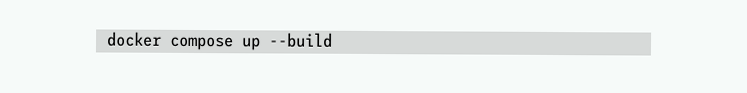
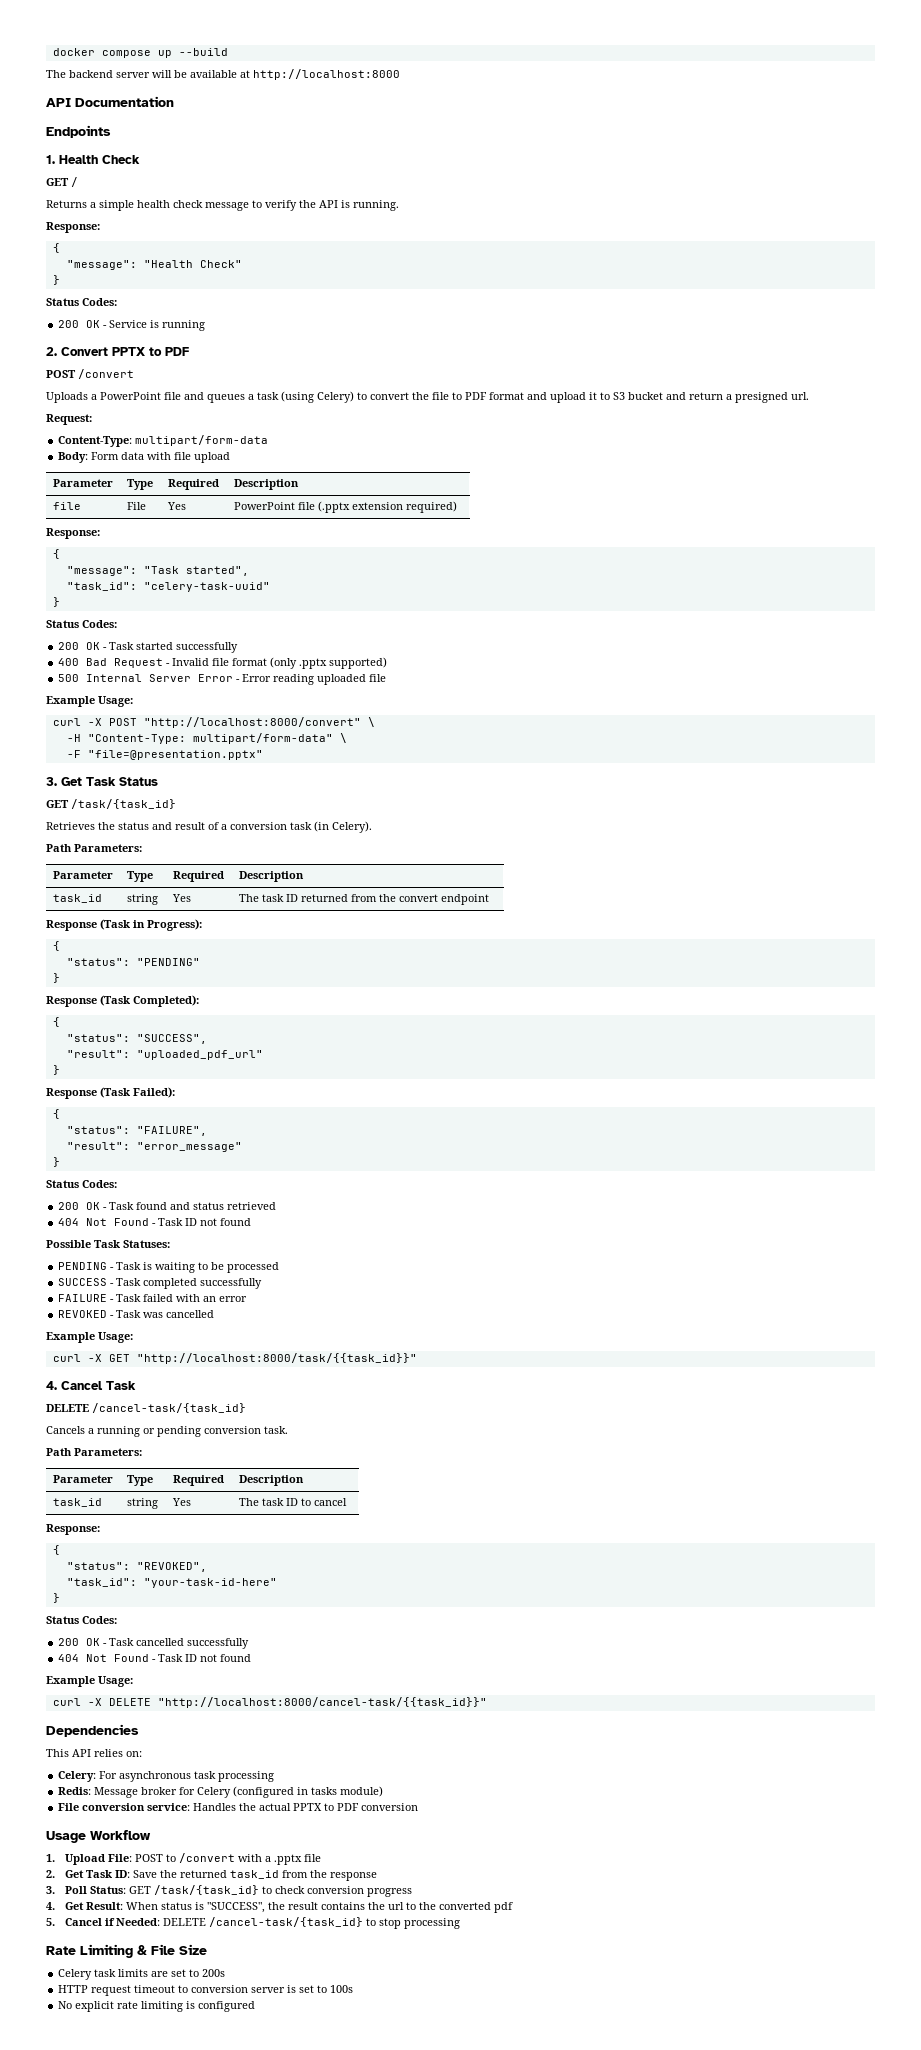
+ The backend server will be available at http://localhost:8000
+ API Documentation
+ Endpoints
+ 1. Health Check
+ GET /
+ Returns a simple health check message to verify the API is running.
+ Response:
+ {
+ "message": "Health Check"
+ }
+ Status Codes:
+ 200 OK - Service is running
+ 2. Convert PPTX to PDF
+ POST /convert
+ Uploads a PowerPoint file and queues a task (using Celery) to convert the file to PDF format and upload it to S3 bucket and return a presigned url.
+ Request:
+ Content-Type: multipart/form-data
+ Body: Form data with file upload
+ Parameter | Type | Required | Description
+ file | File | Yes | PowerPoint file (.pptx extension required)
+ Response:
+ {
+ "message": "Task started",
+ "task_id": "celery-task-uuid"
+ }
+ Status Codes:
+ 200 OK - Task started successfully
+ 400 Bad Request - Invalid file format (only .pptx supported)
+ 500 Internal Server Error - Error reading uploaded file
+ Example Usage:
+ curl -X POST "http://localhost:8000/convert" \
+ -H "Content-Type: multipart/form-data" \
+ -F "file=@presentation.pptx"
+ 3. Get Task Status
+ GET /task/{task_id}
+ Retrieves the status and result of a conversion task (in Celery).
+ Path Parameters:
+ Parameter | Type | Required | Description
+ task_id | string | Yes | The task ID returned from the convert endpoint
+ Response (Task in Progress):
+ {
+ "status": "PENDING"
+ }
+ Response (Task Completed):
+ {
+ "status": "SUCCESS",
+ "result": "uploaded_pdf_url"
+ }
+ Response (Task Failed):
+ {
+ "status": "FAILURE",
+ "result": "error_message"
+ }
+ Status Codes:
+ 200 OK - Task found and status retrieved
+ 404 Not Found - Task ID not found
+ Possible Task Statuses:
+ PENDING - Task is waiting to be processed
+ SUCCESS - Task completed successfully
+ FAILURE - Task failed with an error
+ REVOKED - Task was cancelled
+ Example Usage:
+ curl -X GET "http://localhost:8000/task/{{task_id}}"
+ 4. Cancel Task
+ DELETE /cancel-task/{task_id}
+ Cancels a running or pending conversion task.
+ Path Parameters:
+ Parameter | Type | Required | Description
+ task_id | string | Yes | The task ID to cancel
+ Response:
+ {
+ "status": "REVOKED",
+ "task_id": "your-task-id-here"
+ }
+ Status Codes:
+ 200 OK - Task cancelled successfully
+ 404 Not Found - Task ID not found
+ Example Usage:
+ curl -X DELETE "http://localhost:8000/cancel-task/{{task_id}}"
+ Dependencies
+ This API relies on:
+ Celery: For asynchronous task processing
+ Redis: Message broker for Celery (configured in tasks module)
+ File conversion service: Handles the actual PPTX to PDF conversion
+ Usage Workflow
+ 1. Upload File: POST to /convert with a .pptx file
+ 2. Get Task ID: Save the returned task_id from the response
+ 3. Poll Status: GET /task/{task_id} to check conversion progress
+ 4. Get Result: When status is "SUCCESS", the result contains the url to the converted pdf
+ 5. Cancel if Needed: DELETE /cancel-task/{task_id} to stop processing
+ Rate Limiting & File Size
+ Celery task limits are set to 200s
+ HTTP request timeout to conversion server is set to 100s
+ No explicit rate limiting is configured

